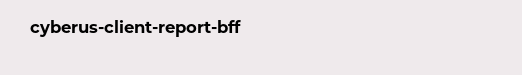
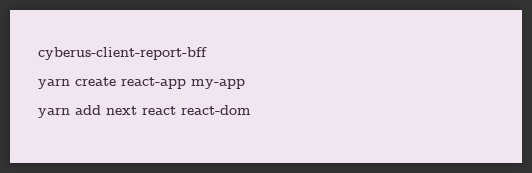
+ yarn create react-app my-app
+ yarn add next react react-dom

